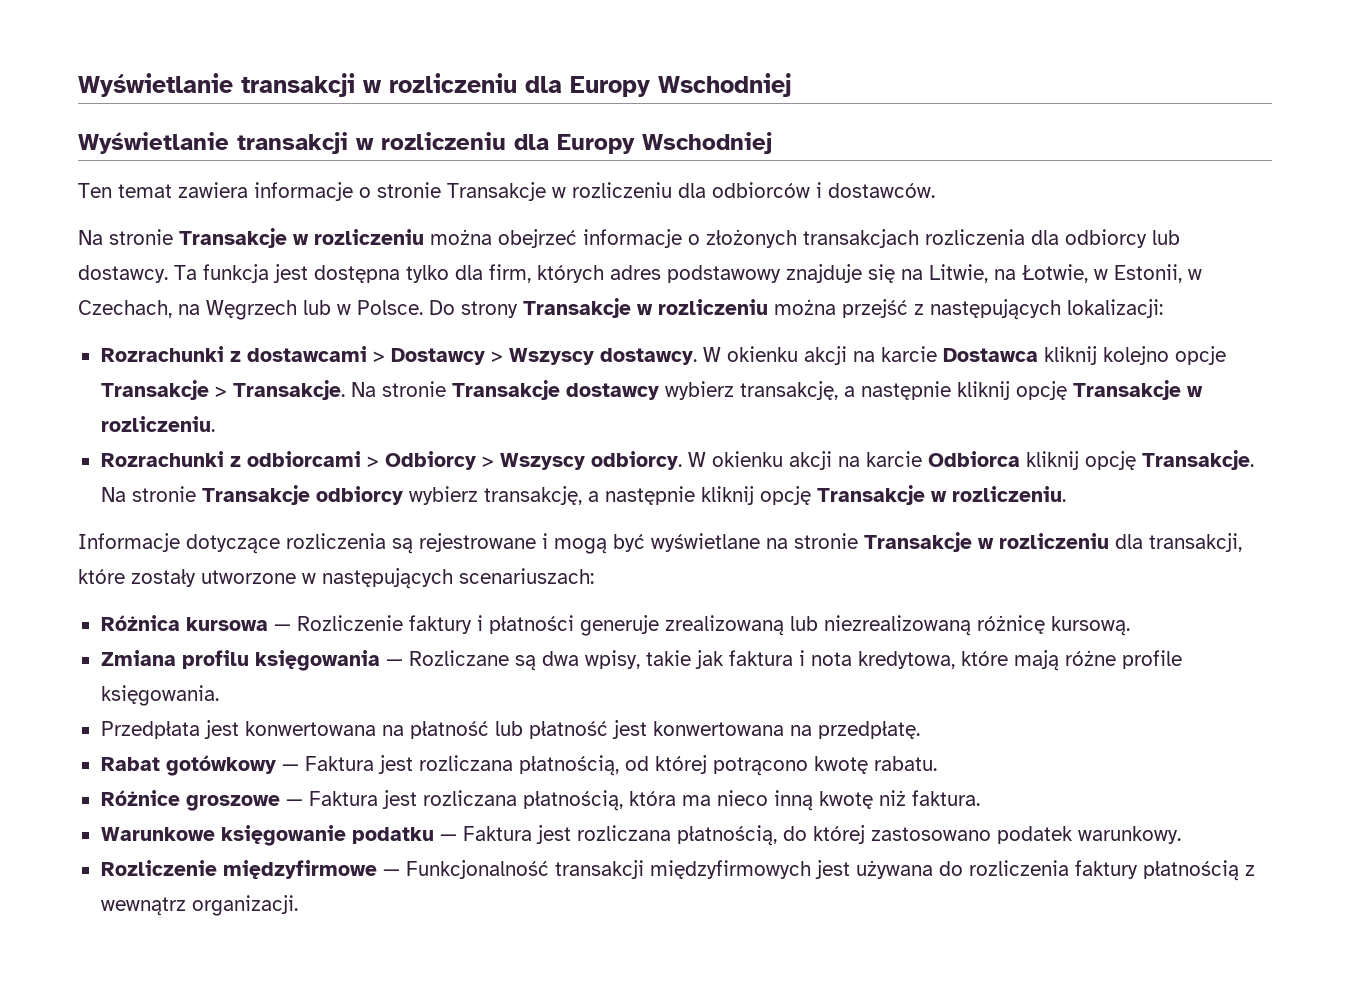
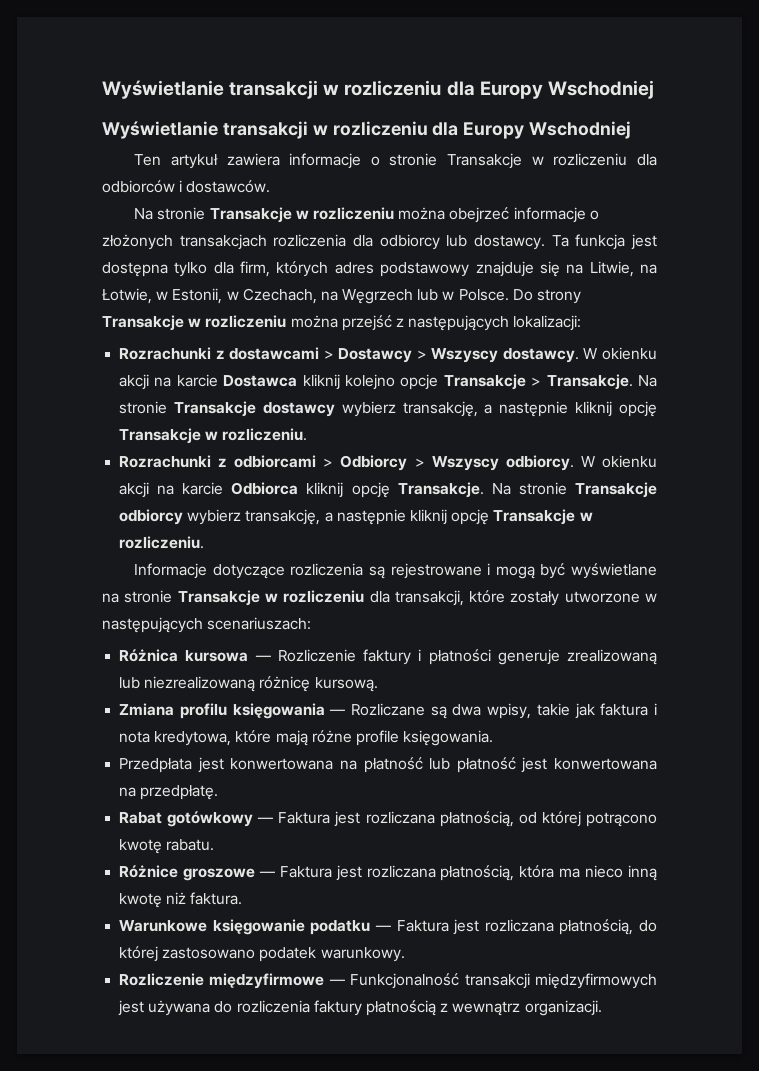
- Ten temat zawiera informacje o stronie Transakcje w rozliczeniu dla odbiorców i dostawców.
+ Ten artykuł zawiera informacje o stronie Transakcje w rozliczeniu dla odbiorców i dostawców.

